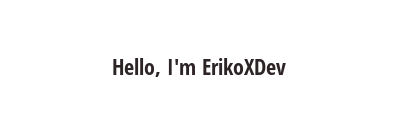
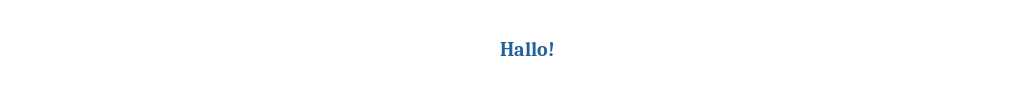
- Hello, I'm ErikoXDev
+ Hallo!

